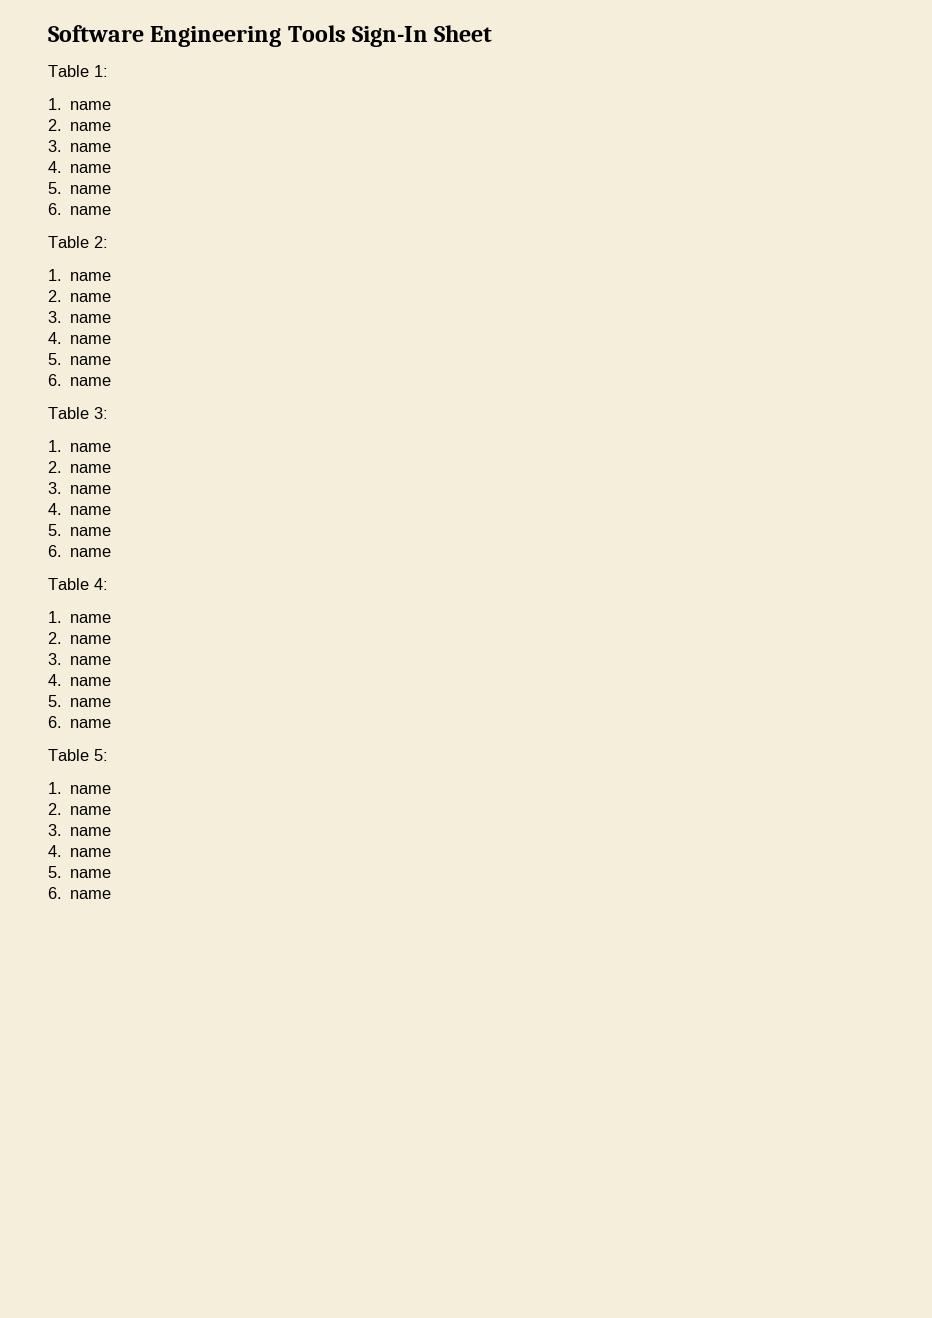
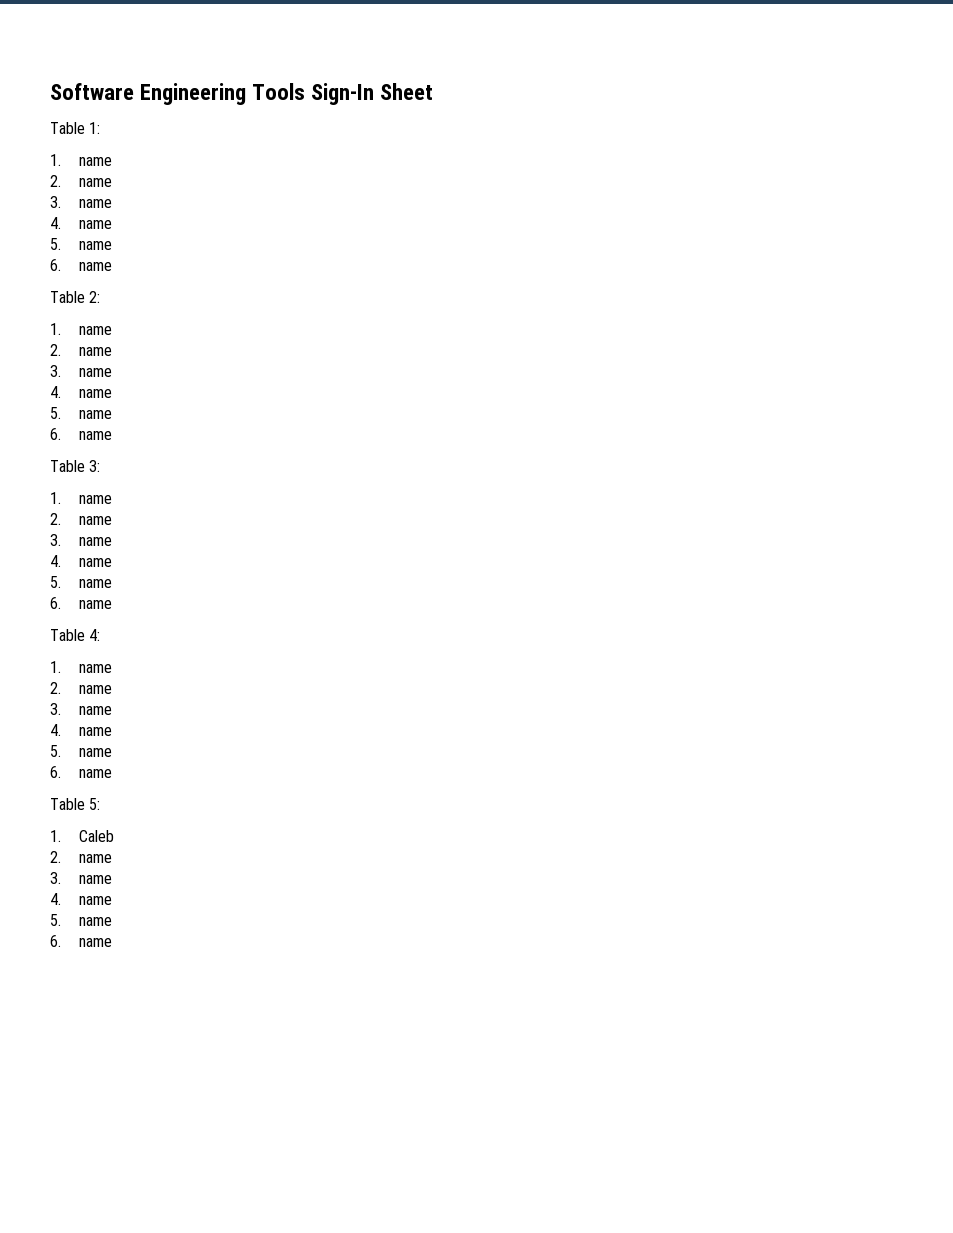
  Table 5:
- 1. name
+ 1. Caleb

